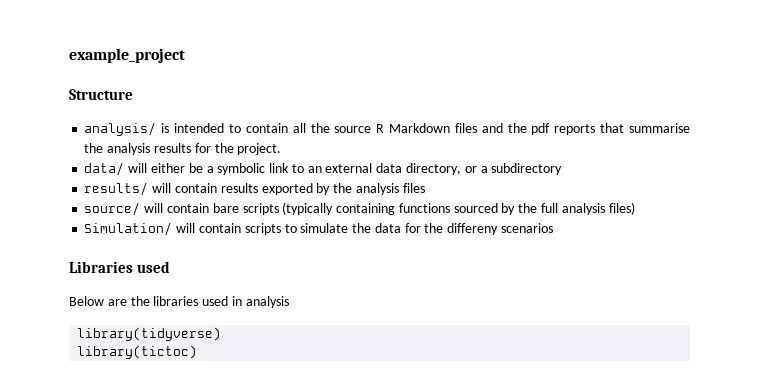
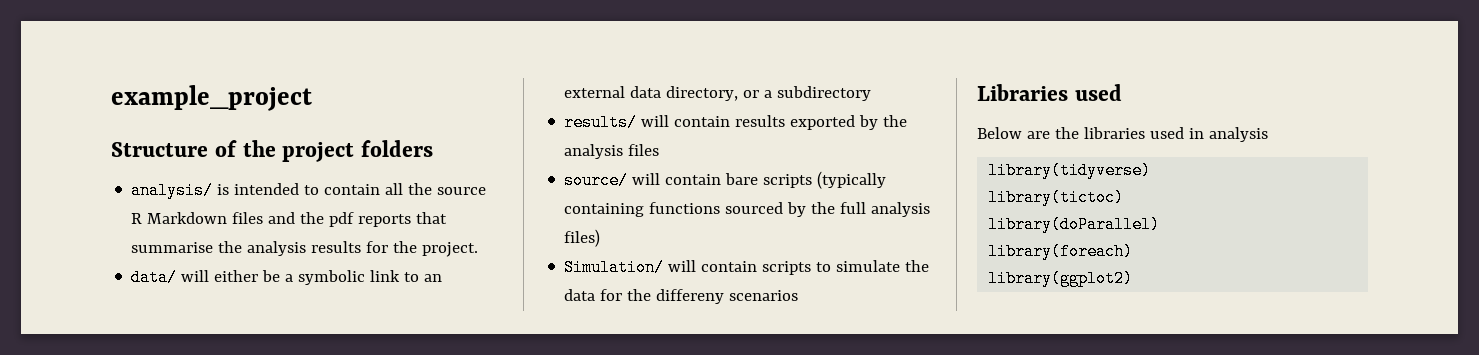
- Structure
+ Structure of the project folders
+ library(doParallel)
+ library(foreach)
+ library(ggplot2)

